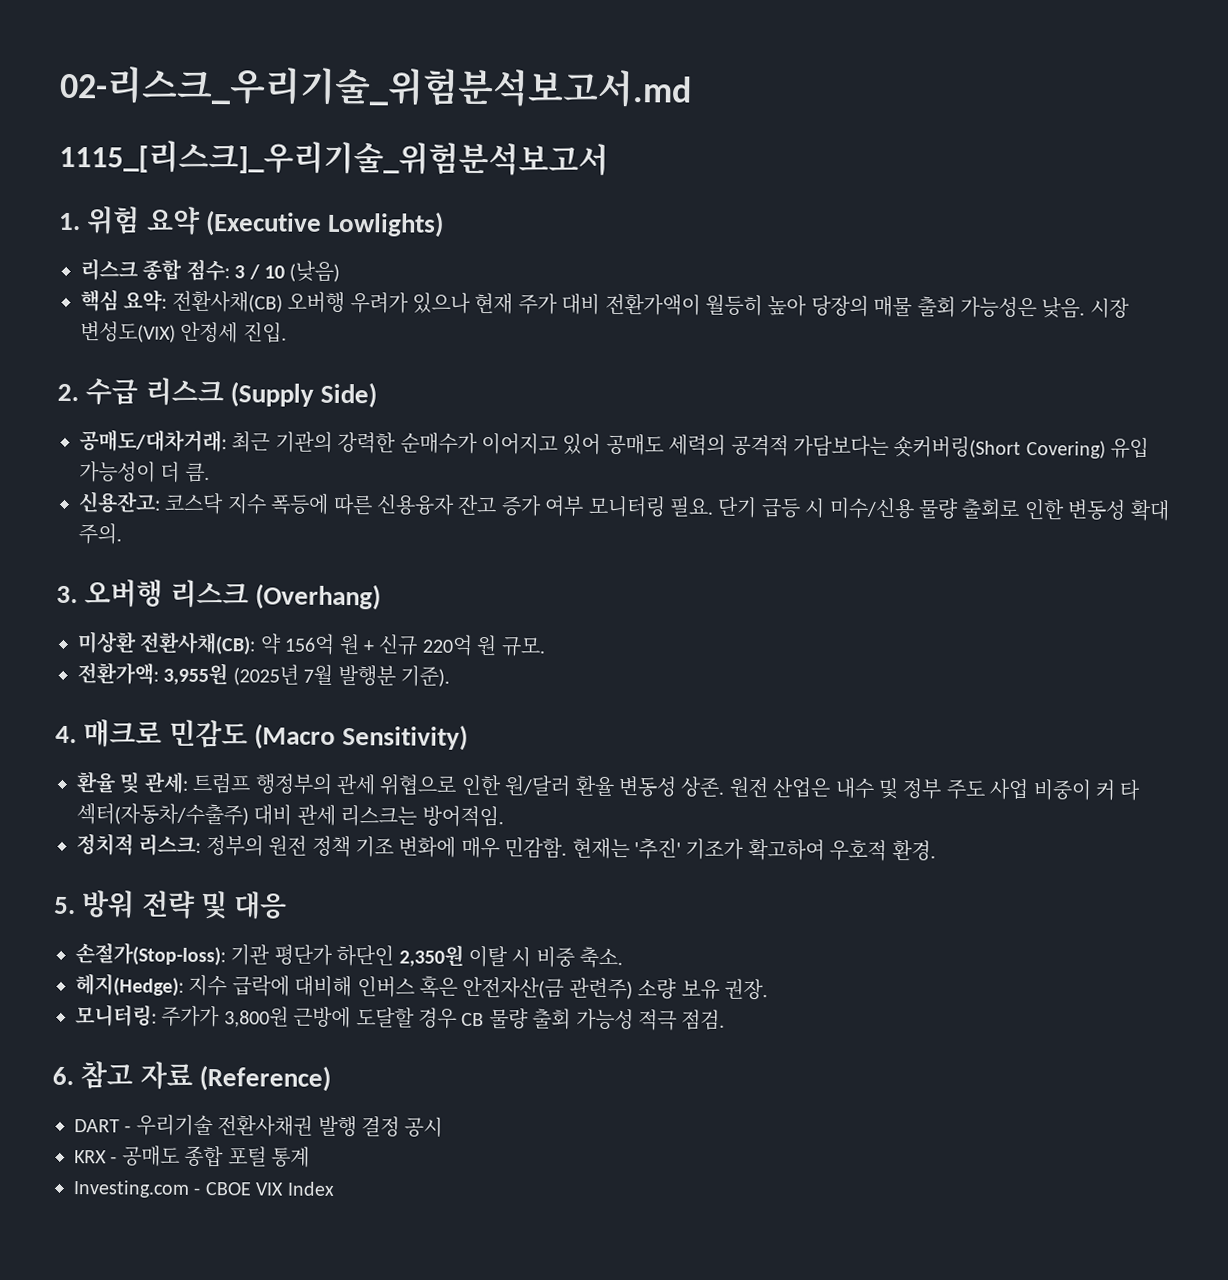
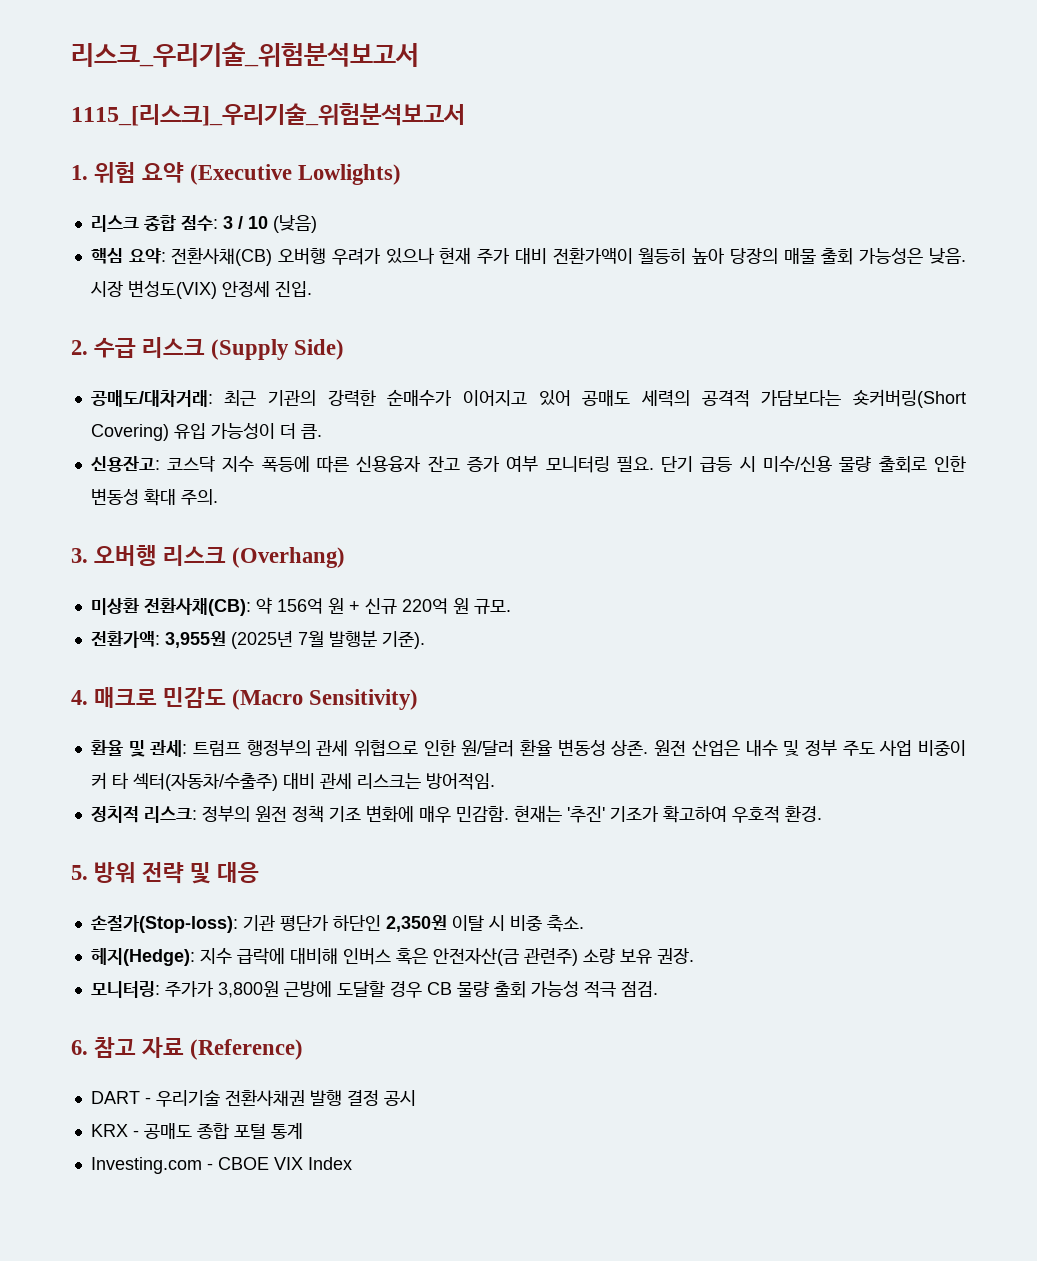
- 02-리스크_우리기술_위험분석보고서.md
+ 리스크_우리기술_위험분석보고서

